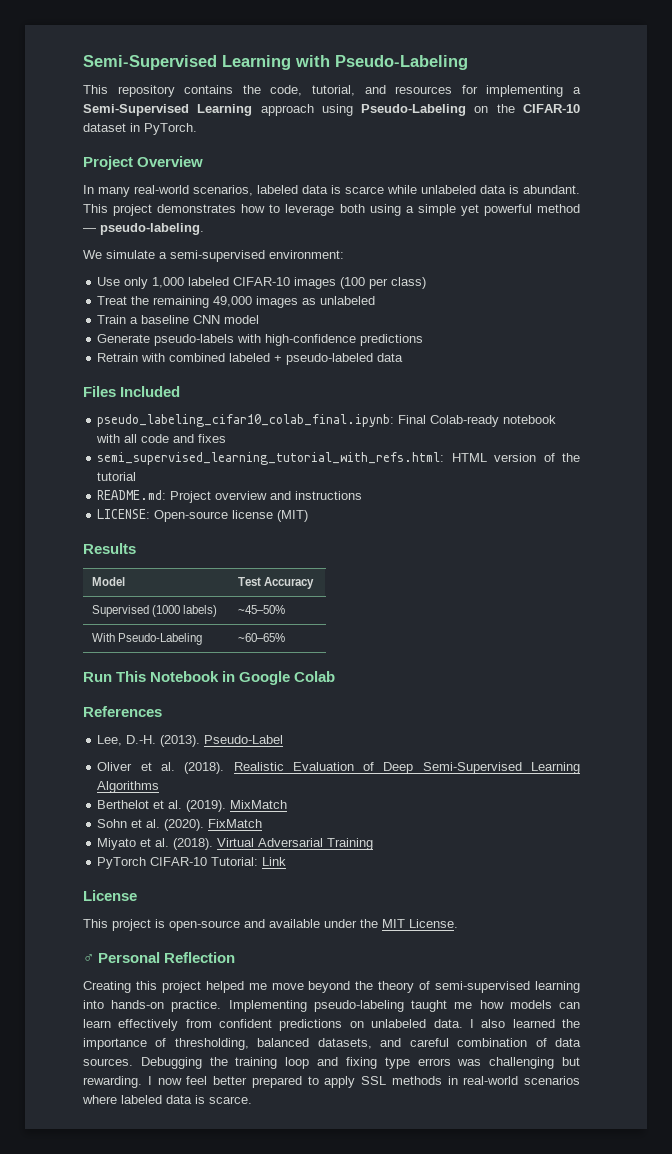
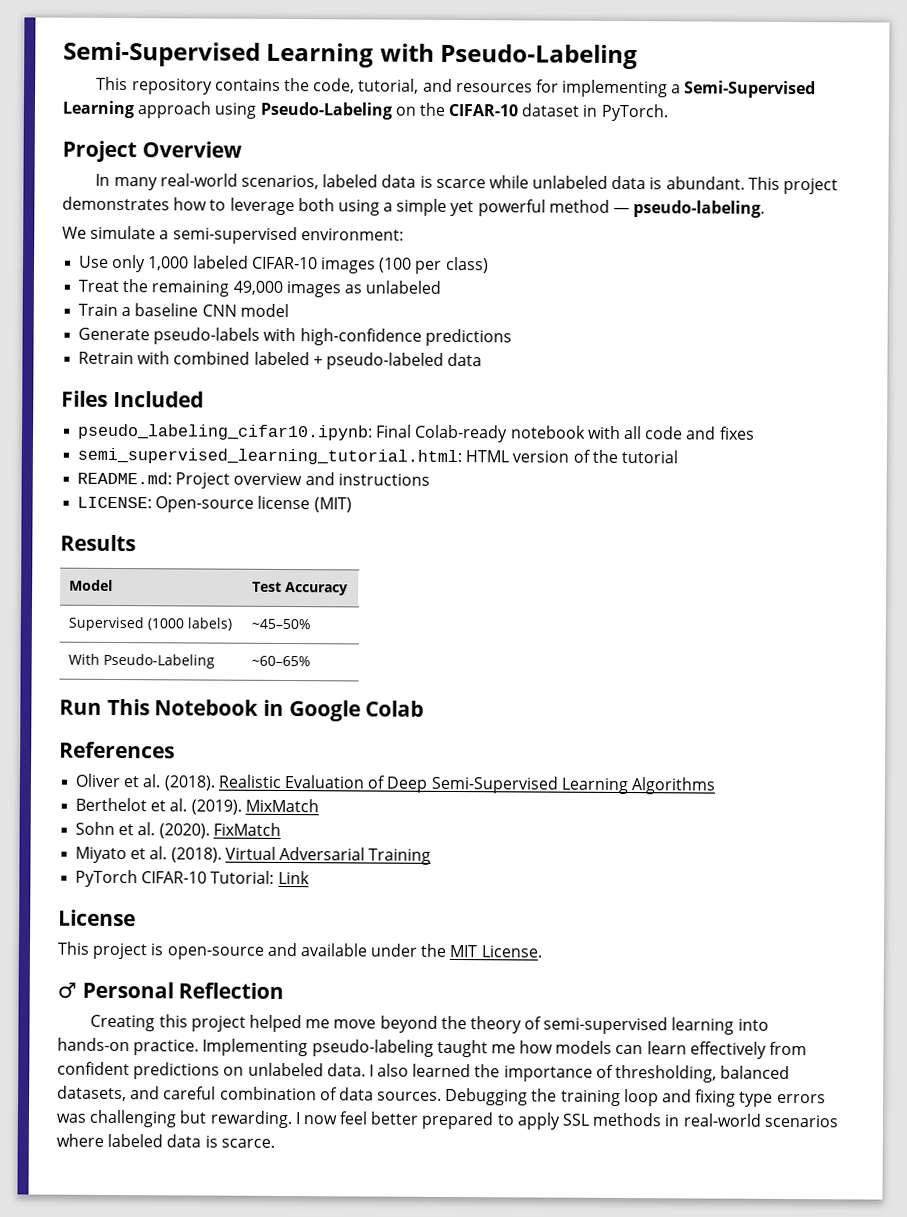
- pseudo_labeling_cifar10_colab_final.ipynb: Final Colab-ready notebook with all code and fixes
+ pseudo_labeling_cifar10.ipynb: Final Colab-ready notebook with all code and fixes
- semi_supervised_learning_tutorial_with_refs.html: HTML version of the tutorial
+ semi_supervised_learning_tutorial.html: HTML version of the tutorial
- Lee, D.-H. (2013). Pseudo-Label

